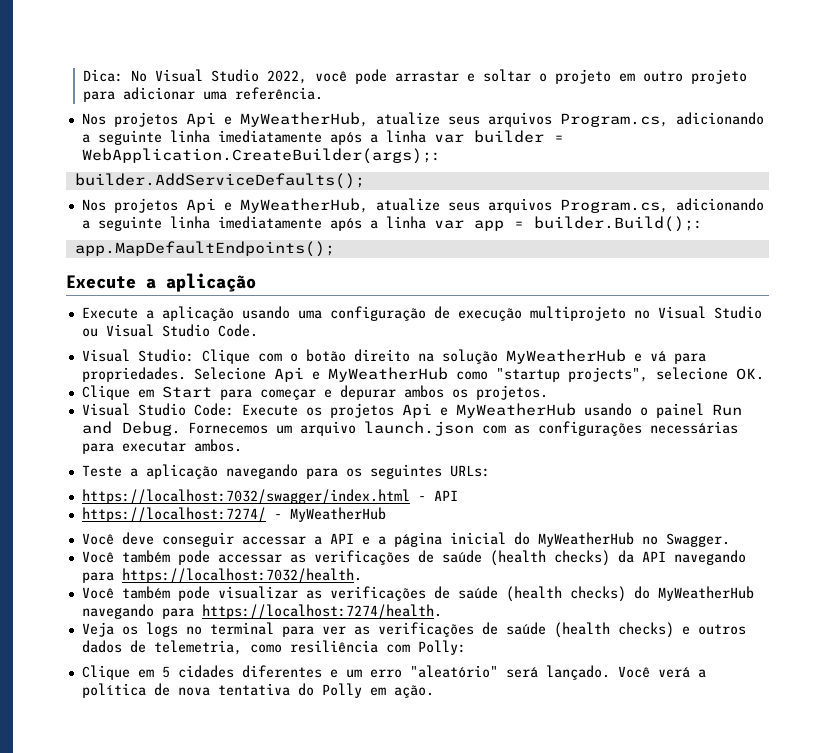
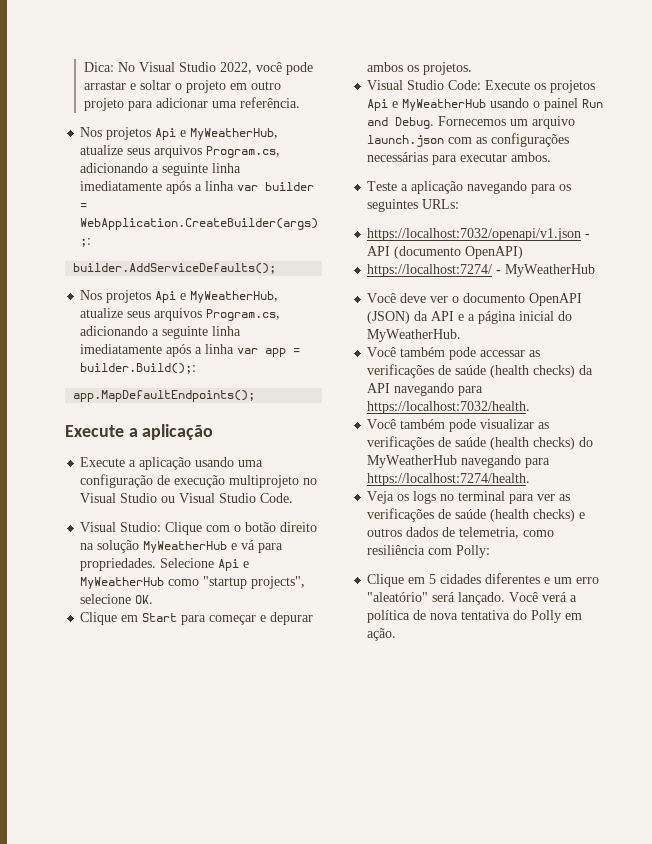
- https://localhost:7032/swagger/index.html - API
+ https://localhost:7032/openapi/v1.json - API (documento OpenAPI)
- Você deve conseguir accessar a API e a página inicial do MyWeatherHub no Swagger.
+ Você deve ver o documento OpenAPI (JSON) da API e a página inicial do MyWeatherHub.

